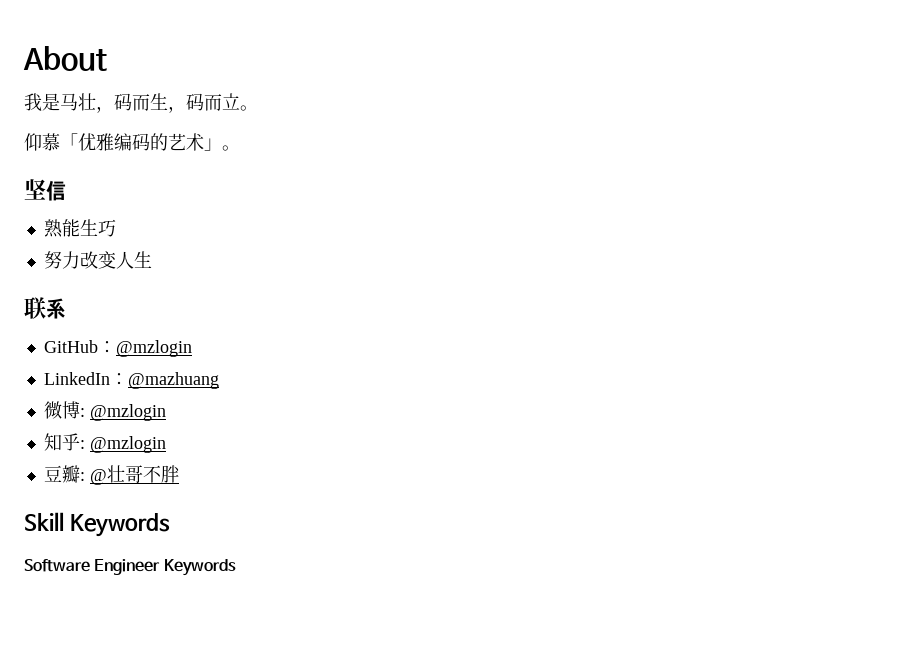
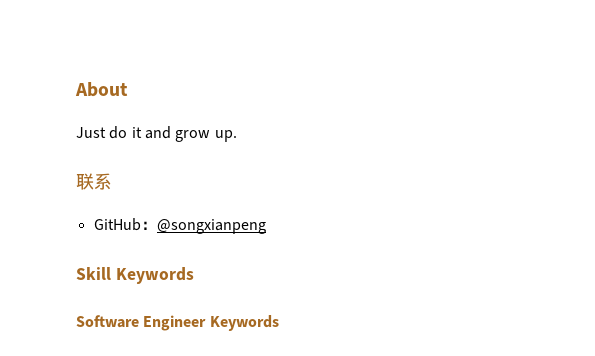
- 我是马壮，码而生，码而立。
- 仰慕「优雅编码的艺术」。
- 坚信
- 熟能生巧
- 努力改变人生
+ Just do it and grow up.
  联系
- GitHub：@mzlogin
- LinkedIn：@mazhuang
- 微博: @mzlogin
- 知乎: @mzlogin
- 豆瓣: @壮哥不胖
+ GitHub：@songxianpeng

